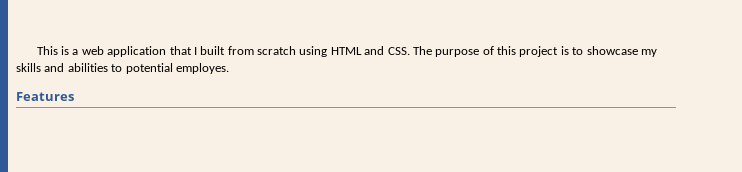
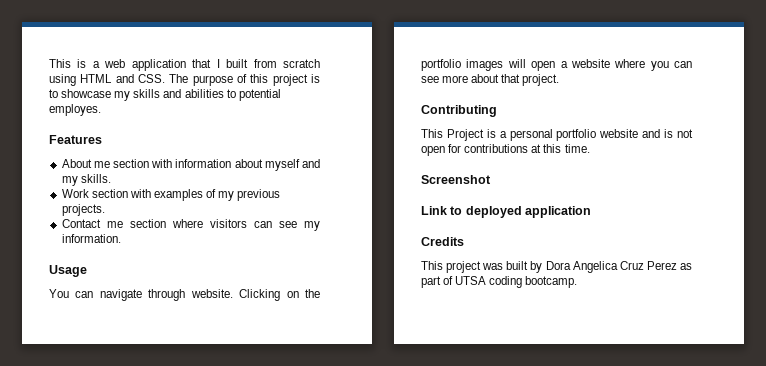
+ About me section with information about myself and my skills.
+ Work section with examples of my previous projects.
+ Contact me section where visitors can see my information.
+ Usage
+ You can navigate through website. Clicking on the portfolio images will open a website where you can see more about that project.
+ Contributing
+ This Project is a personal portfolio website and is not open for contributions at this time.
+ Screenshot
+ Link to deployed application
+ Credits
+ This project was built by Dora Angelica Cruz Perez as part of UTSA coding bootcamp.

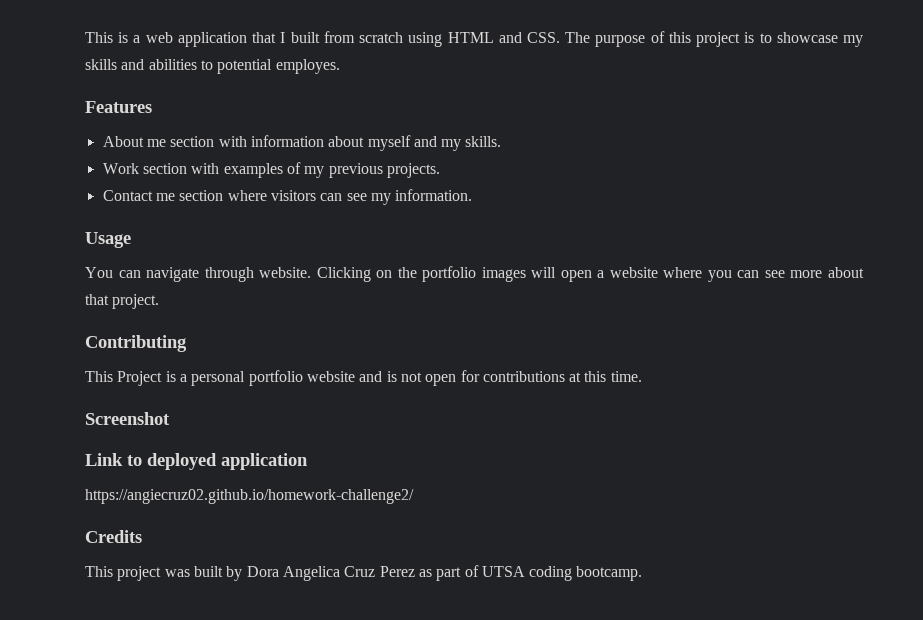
+ https://angiecruz02.github.io/homework-challenge2/

